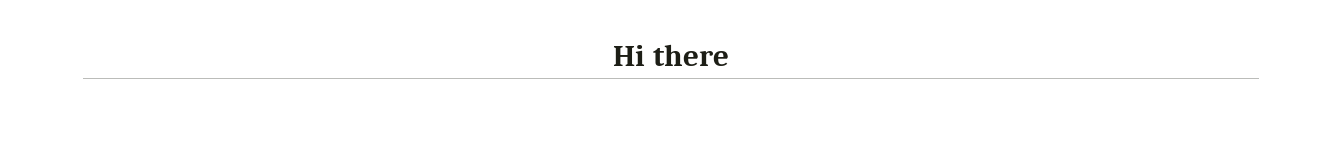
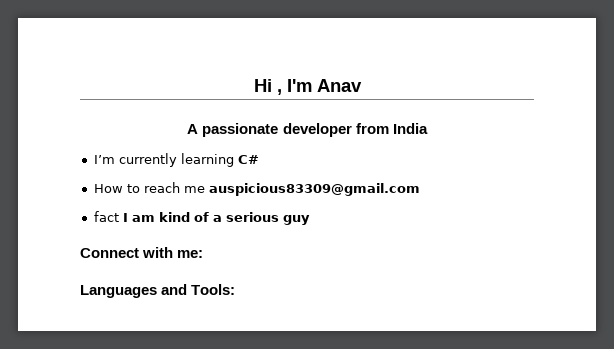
- Hi there
+ Hi , I'm Anav
+ A passionate developer from India
+ I’m currently learning C#
+ How to reach me auspicious83309@gmail.com
+ fact I am kind of a serious guy
+ Connect with me:
+ Languages and Tools:

